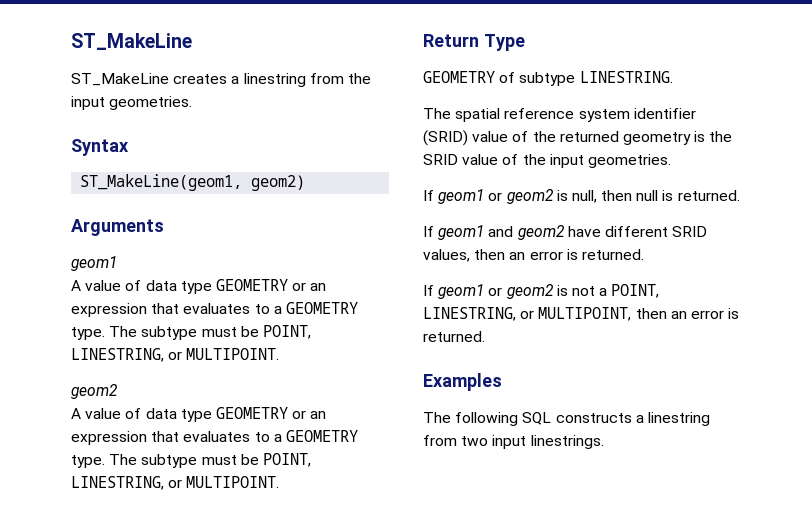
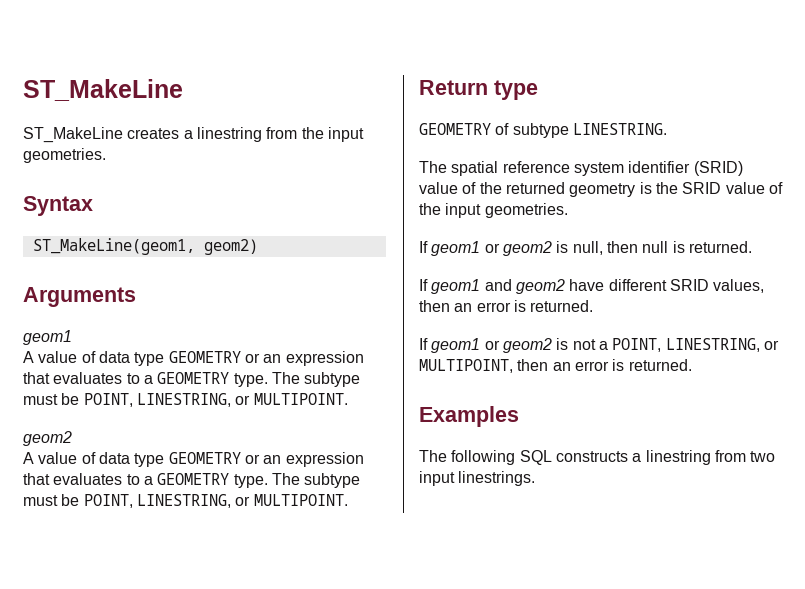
- Return Type
+ Return type

